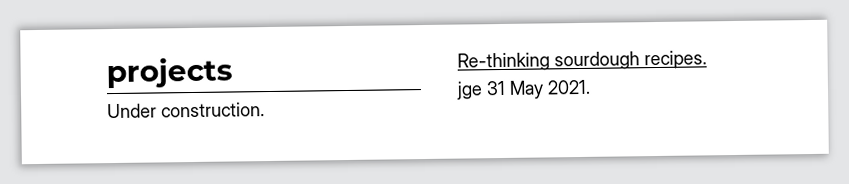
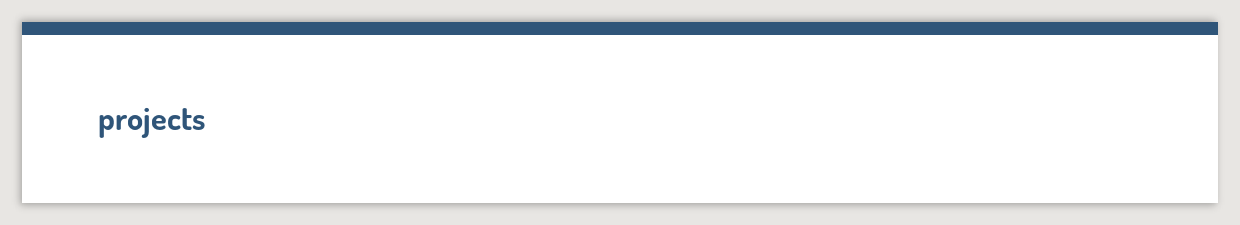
- Under construction.
- Re-thinking sourdough recipes.
- jge 31 May 2021.

